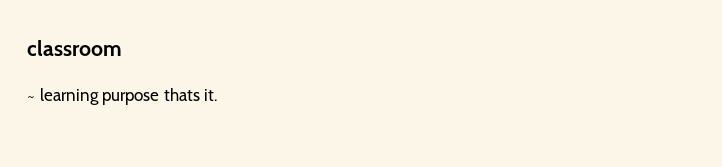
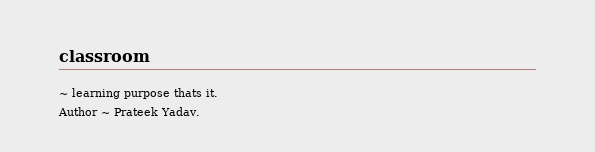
+ Author ~ Prateek Yadav.

